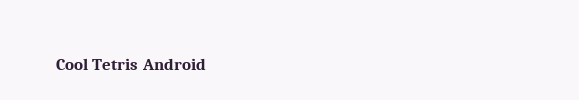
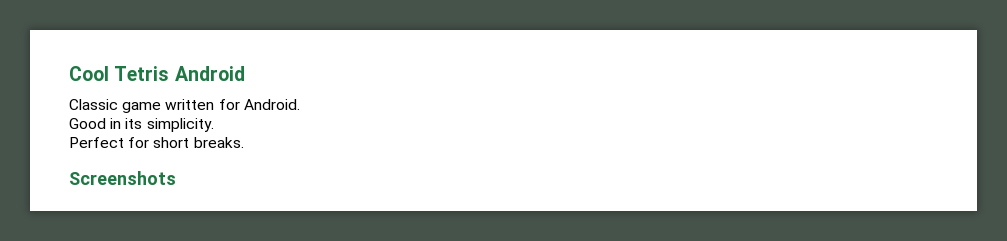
+ Classic game written for Android.
+ Good in its simplicity.
+ Perfect for short breaks.
+ Screenshots

